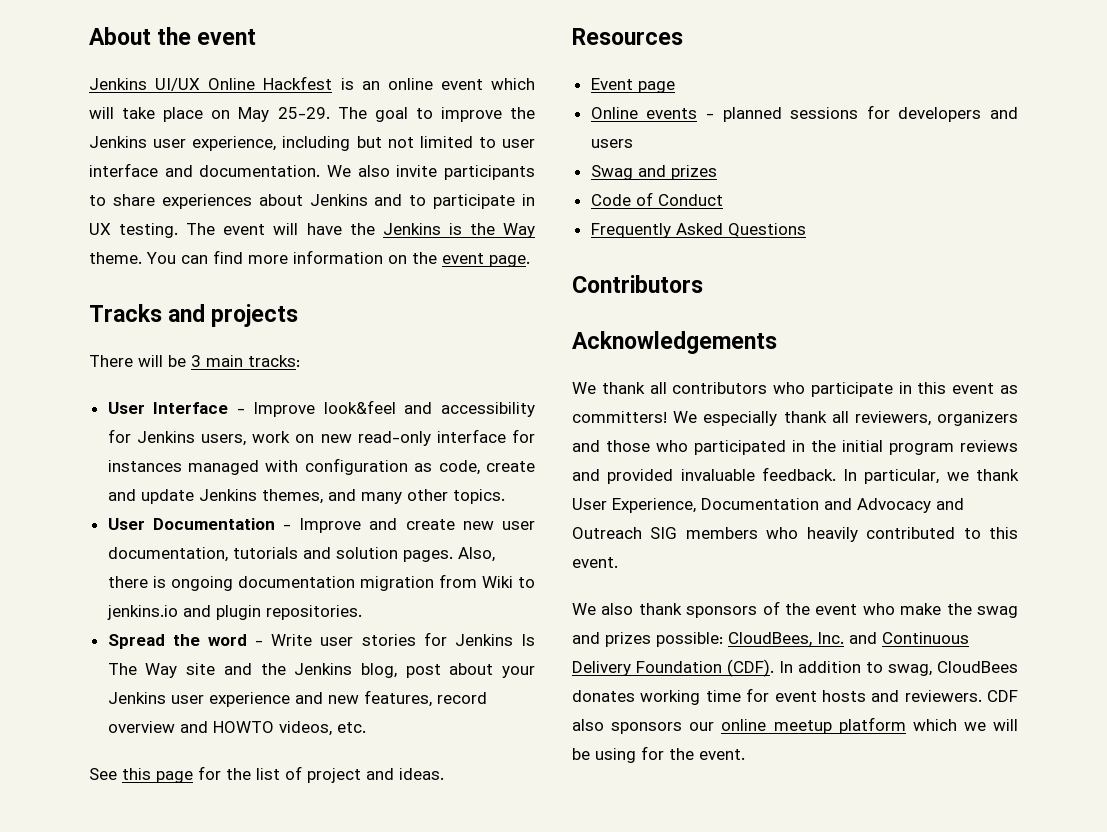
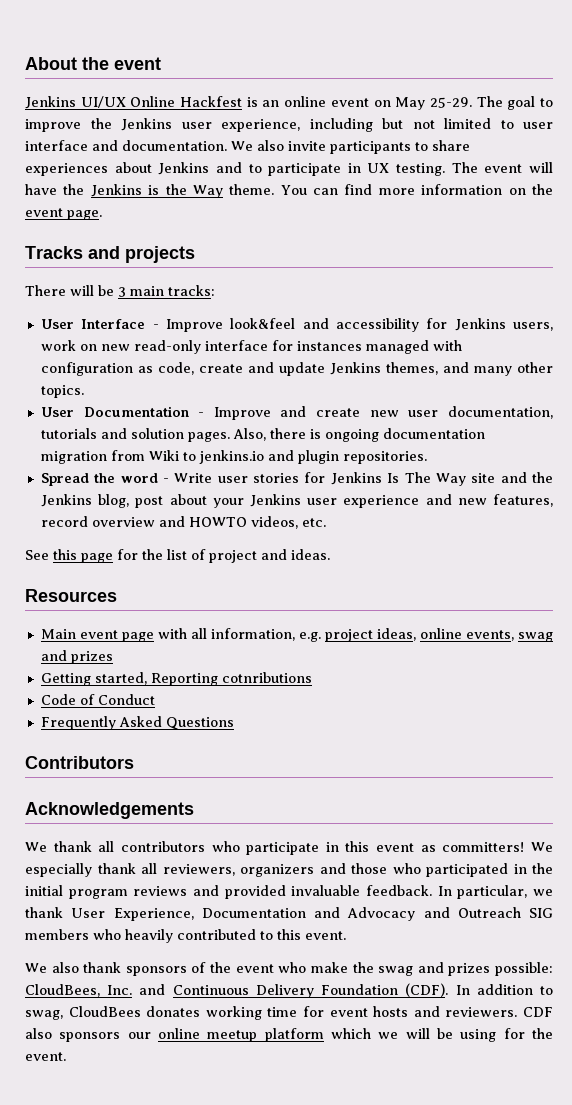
- Jenkins UI/UX Online Hackfest is an online event which will take place on May 25-29.
+ Jenkins UI/UX Online Hackfest is an online event on May 25-29.
- Event page
- Online events - planned sessions for developers and users
- Swag and prizes
+ Main event page with all information, e.g. project ideas, online events, swag and prizes
+ Getting started, Reporting cotnributions

